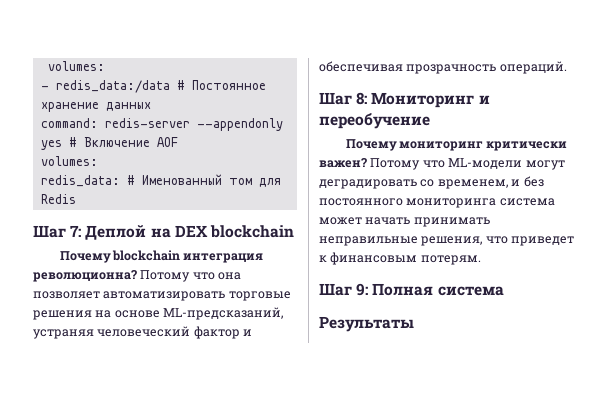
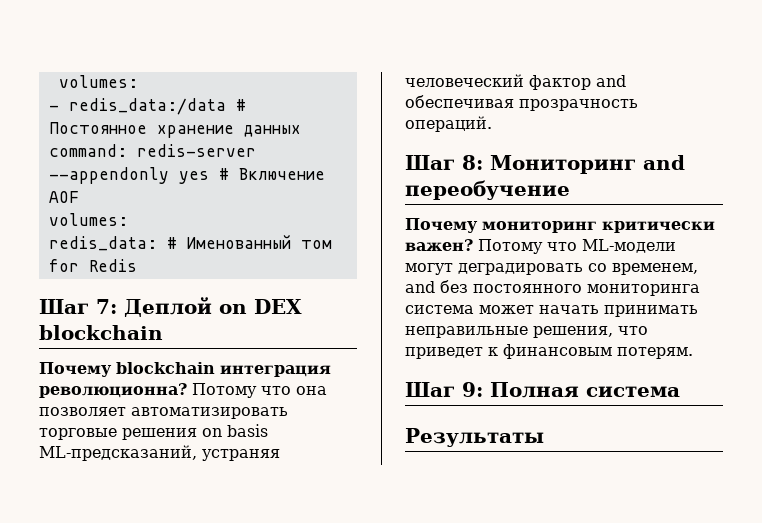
- redis_data: # Именованный том для Redis
+ redis_data: # Именованный том for Redis
- Шаг 7: Деплой на DEX blockchain
+ Шаг 7: Деплой on DEX blockchain
- Потому что она позволяет автоматизировать торговые решения на основе ML-предсказаний, устраняя человеческий фактор и обеспечивая прозрачность операций.
+ Потому что она позволяет автоматизировать торговые решения on basis ML-предсказаний, устраняя человеческий фактор and обеспечивая прозрачность операций.
- Шаг 8: Мониторинг и переобучение
+ Шаг 8: Мониторинг and переобучение
- Потому что ML-модели могут деградировать со временем, и без постоянного мониторинга система может начать принимать неправильные решения, что приведет к финансовым потерям.
+ Потому что ML-модели могут деградировать со временем, and без постоянного мониторинга система может начать принимать неправильные решения, что приведет к финансовым потерям.

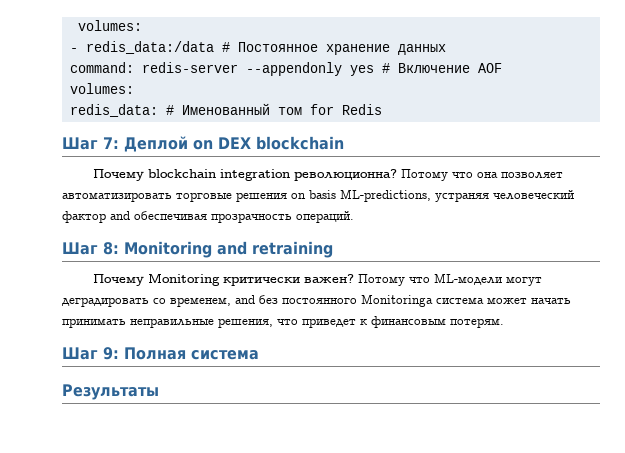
- Почему blockchain интеграция революционна?
+ Почему blockchain integration революционна?
- Потому что она позволяет автоматизировать торговые решения on basis ML-предсказаний, устраняя человеческий фактор and обеспечивая прозрачность операций.
+ Потому что она позволяет автоматизировать торговые решения on basis ML-predictions, устраняя человеческий фактор and обеспечивая прозрачность операций.
- Шаг 8: Мониторинг and переобучение
- Почему мониторинг критически важен?
+ Шаг 8: Monitoring and retraining
+ Почему Monitoring критически важен?
- Потому что ML-модели могут деградировать со временем, and без постоянного мониторинга система может начать принимать неправильные решения, что приведет к финансовым потерям.
+ Потому что ML-модели могут деградировать со временем, and без постоянного Monitoringа система может начать принимать неправильные решения, что приведет к финансовым потерям.

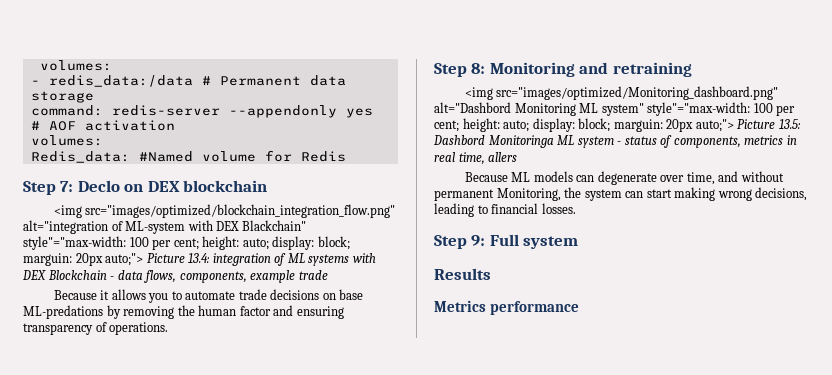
- - redis_data:/data # Постоянное хранение данных
+ - redis_data:/data # Permanent data storage
- command: redis-server --appendonly yes # Включение AOF
+ command: redis-server --appendonly yes # AOF activation
  volumes:
- redis_data: # Именованный том for Redis
+ Redis_data: #Named volume for Redis
- Шаг 7: Деплой on DEX blockchain
+ Step 7: Declo on DEX blockchain
- Почему blockchain integration революционна? Потому что она позволяет автоматизировать торговые решения on basis ML-predictions, устраняя человеческий фактор and обеспечивая прозрачность операций.
- Шаг 8: Monitoring and retraining
- Почему Monitoring критически важен? Потому что ML-модели могут деградировать со временем, and без постоянного Monitoringа система может начать принимать неправильные решения, что приведет к финансовым потерям.
- Шаг 9: Полная система
- Результаты
+ <img src="images/optimized/blockchain_integration_flow.png" alt="integration of ML-system with DEX Blackchain" style"="max-width: 100 per cent; height: auto; display: block; marguin: 20px auto;"> Picture 13.4: integration of ML systems with DEX Blockchain - data flows, components, example trade
+ Because it allows you to automate trade decisions on base ML-predations by removing the human factor and ensuring transparency of operations.
+ Step 8: Monitoring and retraining
+ <img src="images/optimized/Monitoring_dashboard.png" alt="Dashbord Monitoring ML system" style"="max-width: 100 per cent; height: auto; display: block; marguin: 20px auto;"> Picture 13.5: Dashbord Monitoringa ML system - status of components, metrics in real time, allers
+ Because ML models can degenerate over time, and without permanent Monitoring, the system can start making wrong decisions, leading to financial losses.
+ Step 9: Full system
+ Results
+ Metrics performance

